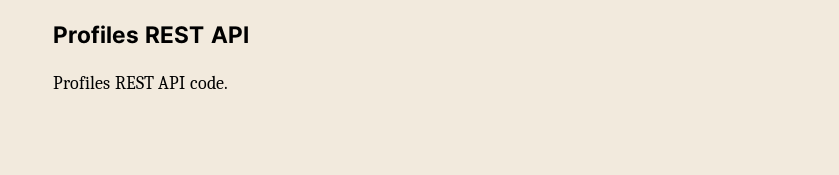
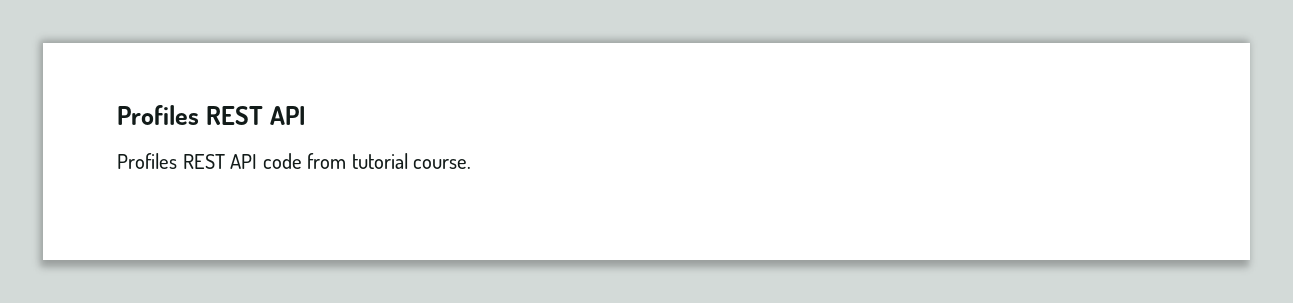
- Profiles REST API code.
+ Profiles REST API code from tutorial course.

